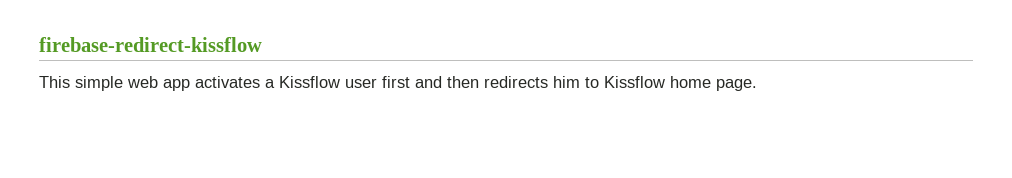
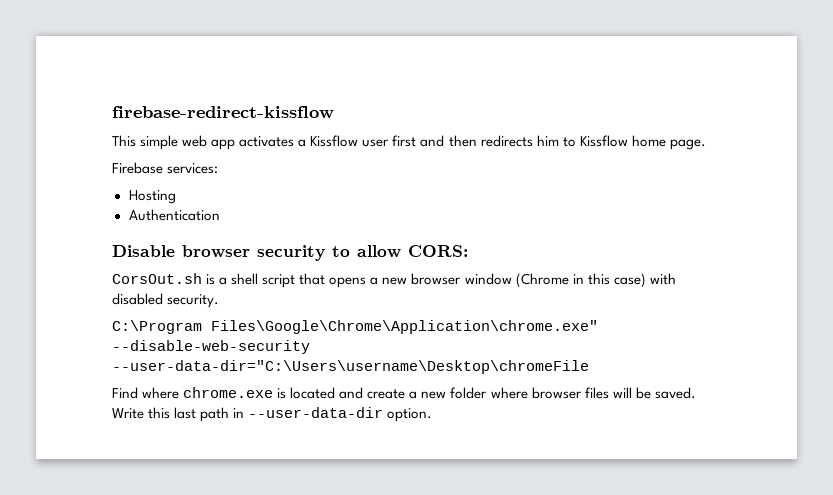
+ Firebase services:
+ Hosting
+ Authentication
+ Disable browser security to allow CORS:
+ CorsOut.sh is a shell script that opens a new browser window (Chrome in this case) with disabled security.
+ C:\Program Files\Google\Chrome\Application\chrome.exe" --disable-web-security --user-data-dir="C:\Users\username\Desktop\chromeFile
+ Find where chrome.exe is located and create a new folder where browser files will be saved. Write this last path in --user-data-dir option.

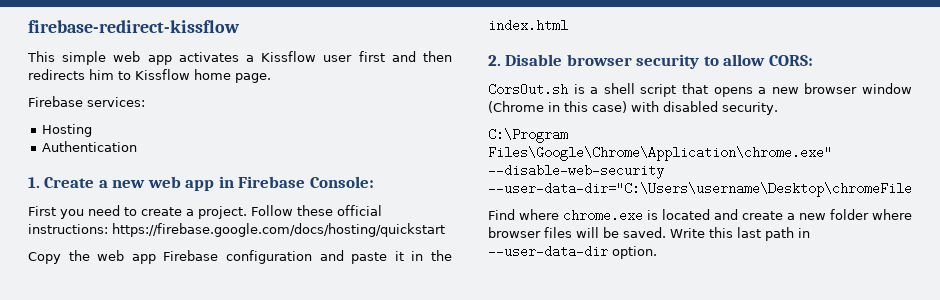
- Disable browser security to allow CORS:
+ 1. Create a new web app in Firebase Console:
+ First you need to create a project. Follow these official instructions: https://firebase.google.com/docs/hosting/quickstart
+ Copy the web app Firebase configuration and paste it in the index.html
+ 2. Disable browser security to allow CORS:

